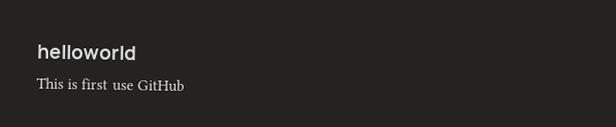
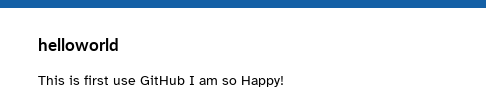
- This is first use GitHub
+ This is first use GitHub I am so Happy!

